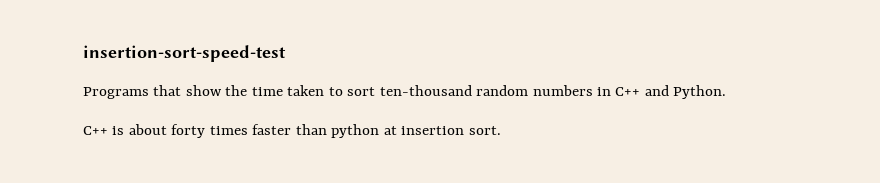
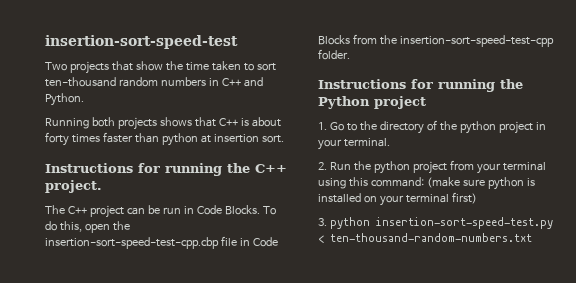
- Programs that show the time taken to sort ten-thousand random numbers in C++ and Python.
+ Two projects that show the time taken to sort ten-thousand random numbers in C++ and Python.
- C++ is about forty times faster than python at insertion sort.
+ Running both projects shows that C++ is about forty times faster than python at insertion sort.
+ Instructions for running the C++ project.
+ The C++ project can be run in Code Blocks. To do this, open the insertion-sort-speed-test-cpp.cbp file in Code Blocks from the insertion-sort-speed-test-cpp folder.
+ Instructions for running the Python project
+ 1. Go to the directory of the python project in your terminal.
+ 2. Run the python project from your terminal using this command: (make sure python is installed on your terminal first)
+ 3. python insertion-sort-speed-test.py < ten-thousand-random-numbers.txt

